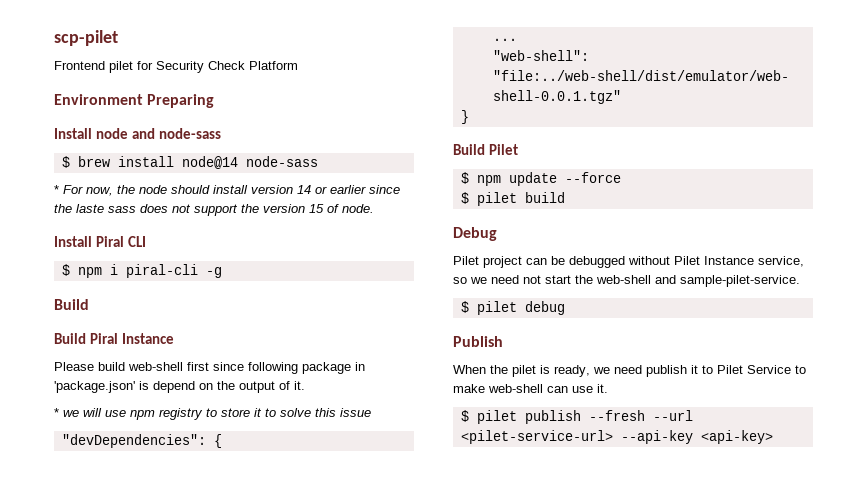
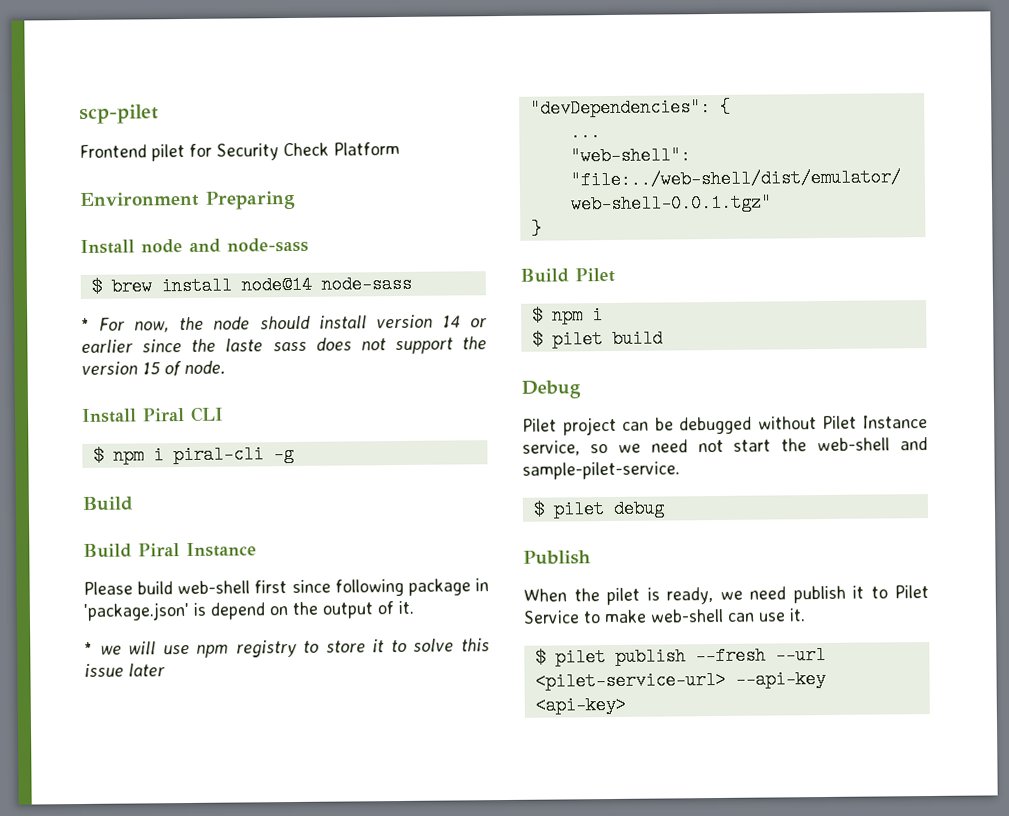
- * we will use npm registry to store it to solve this issue
+ * we will use npm registry to store it to solve this issue later
  Build Pilet
- $ npm update --force
+ $ npm i

